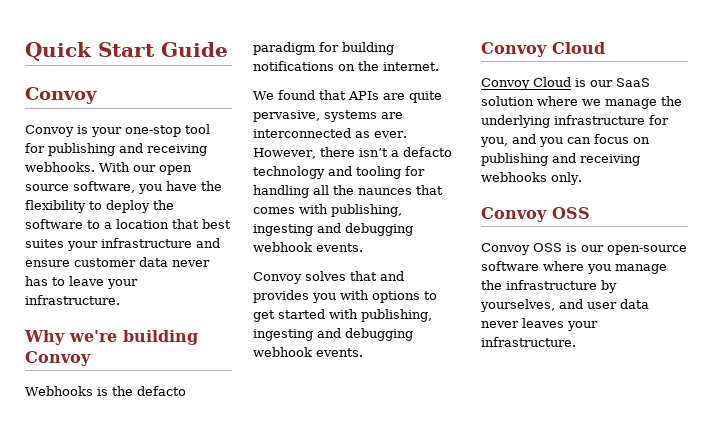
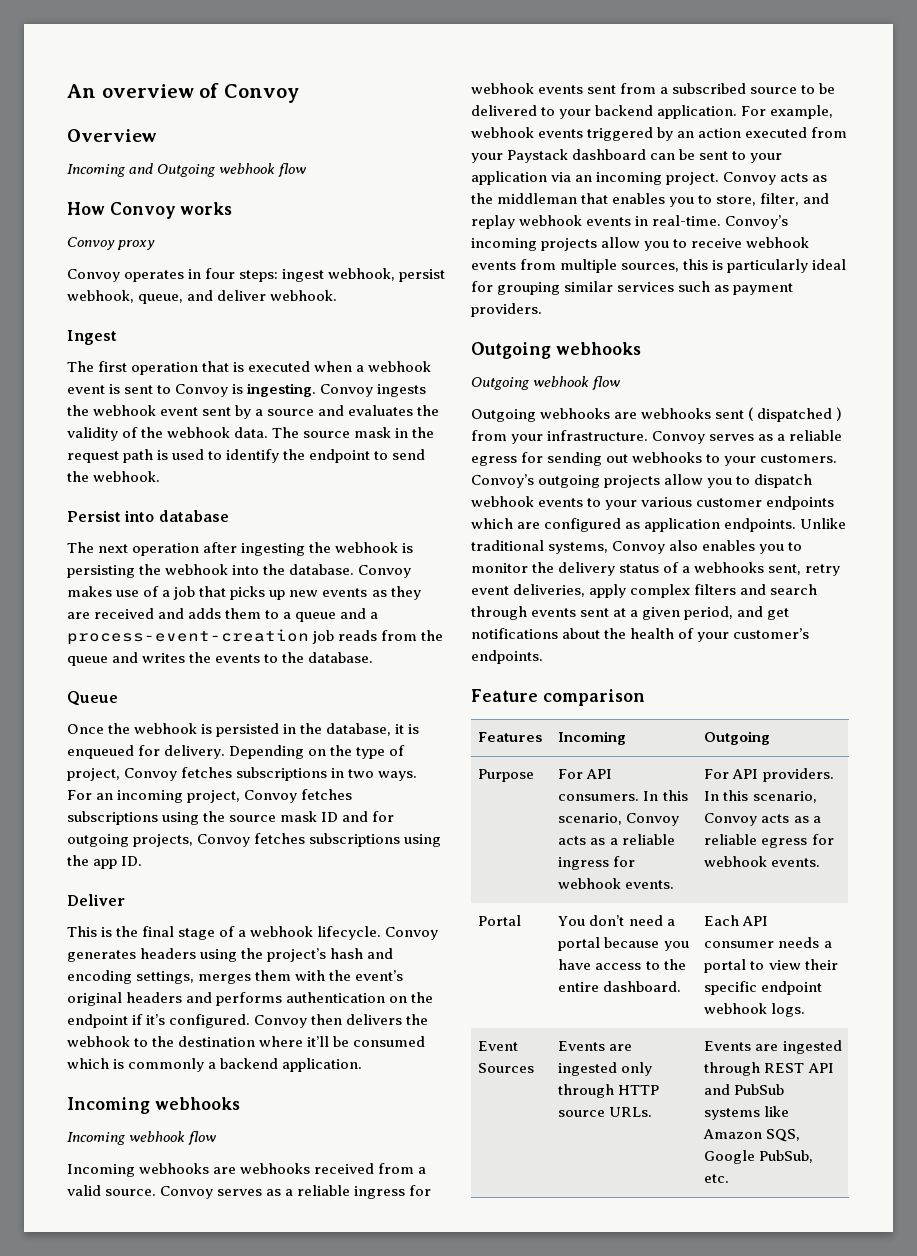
- Quick Start Guide
- Convoy
- Convoy is your one-stop tool for publishing and receiving webhooks. With our open source software, you have the flexibility to deploy the software to a location that best suites your infrastructure and ensure customer data never has to leave your infrastructure.
- Why we're building Convoy
- Webhooks is the defacto paradigm for building notifications on the internet.
- We found that APIs are quite pervasive, systems are interconnected as ever. However, there isn’t a defacto technology and tooling for handling all the naunces that comes with publishing, ingesting and debugging webhook events.
- Convoy solves that and provides you with options to get started with publishing, ingesting and debugging webhook events.
- Convoy Cloud
- Convoy Cloud is our SaaS solution where we manage the underlying infrastructure for you, and you can focus on publishing and receiving webhooks only.
- Convoy OSS
- Convoy OSS is our open-source software where you manage the infrastructure by yourselves, and user data never leaves your infrastructure.
+ An overview of Convoy
+ Overview
+ Incoming and Outgoing webhook flow
+ How Convoy works
+ Convoy proxy
+ Convoy operates in four steps: ingest webhook, persist webhook, queue, and deliver webhook.
+ Ingest
+ The first operation that is executed when a webhook event is sent to Convoy is ingesting. Convoy ingests the webhook event sent by a source and evaluates the validity of the webhook data. The source mask in the request path is used to identify the endpoint to send the webhook.
+ Persist into database
+ The next operation after ingesting the webhook is persisting the webhook into the database. Convoy makes use of a job that picks up new events as they are received and adds them to a queue and a process-event-creation job reads from the queue and writes the events to the database.
+ Queue
+ Once the webhook is persisted in the database, it is enqueued for delivery. Depending on the type of project, Convoy fetches subscriptions in two ways. For an incoming project, Convoy fetches subscriptions using the source mask ID and for outgoing projects, Convoy fetches subscriptions using the app ID.
+ Deliver
+ This is the final stage of a webhook lifecycle. Convoy generates headers using the project’s hash and encoding settings, merges them with the event’s original headers and performs authentication on the endpoint if it’s configured. Convoy then delivers the webhook to the destination where it’ll be consumed which is commonly a backend application.
+ Incoming webhooks
+ Incoming webhook flow
+ Incoming webhooks are webhooks received from a valid source. Convoy serves as a reliable ingress for webhook events sent from a subscribed source to be delivered to your backend application. For example, webhook events triggered by an action executed from your Paystack dashboard can be sent to your application via an incoming project. Convoy acts as the middleman that enables you to store, filter, and replay webhook events in real-time. Convoy’s incoming projects allow you to receive webhook events from multiple sources, this is particularly ideal for grouping similar services such as payment providers.
+ Outgoing webhooks
+ Outgoing webhook flow
+ Outgoing webhooks are webhooks sent ( dispatched ) from your infrastructure. Convoy serves as a reliable egress for sending out webhooks to your customers. Convoy’s outgoing projects allow you to dispatch webhook events to your various customer endpoints which are configured as application endpoints. Unlike traditional systems, Convoy also enables you to monitor the delivery status of a webhooks sent, retry event deliveries, apply complex filters and search through events sent at a given period, and get notifications about the health of your customer’s endpoints.
+ Feature comparison
+ Features | Incoming | Outgoing
+ Purpose | For API consumers. In this scenario, Convoy acts as a reliable ingress for webhook events. | For API providers. In this scenario, Convoy acts as a reliable egress for webhook events.
+ Portal | You don’t need a portal because you have access to the entire dashboard. | Each API consumer needs a portal to view their specific endpoint webhook logs.
+ Event Sources | Events are ingested only through HTTP source URLs. | Events are ingested through REST API and PubSub systems like Amazon SQS, Google PubSub, etc.

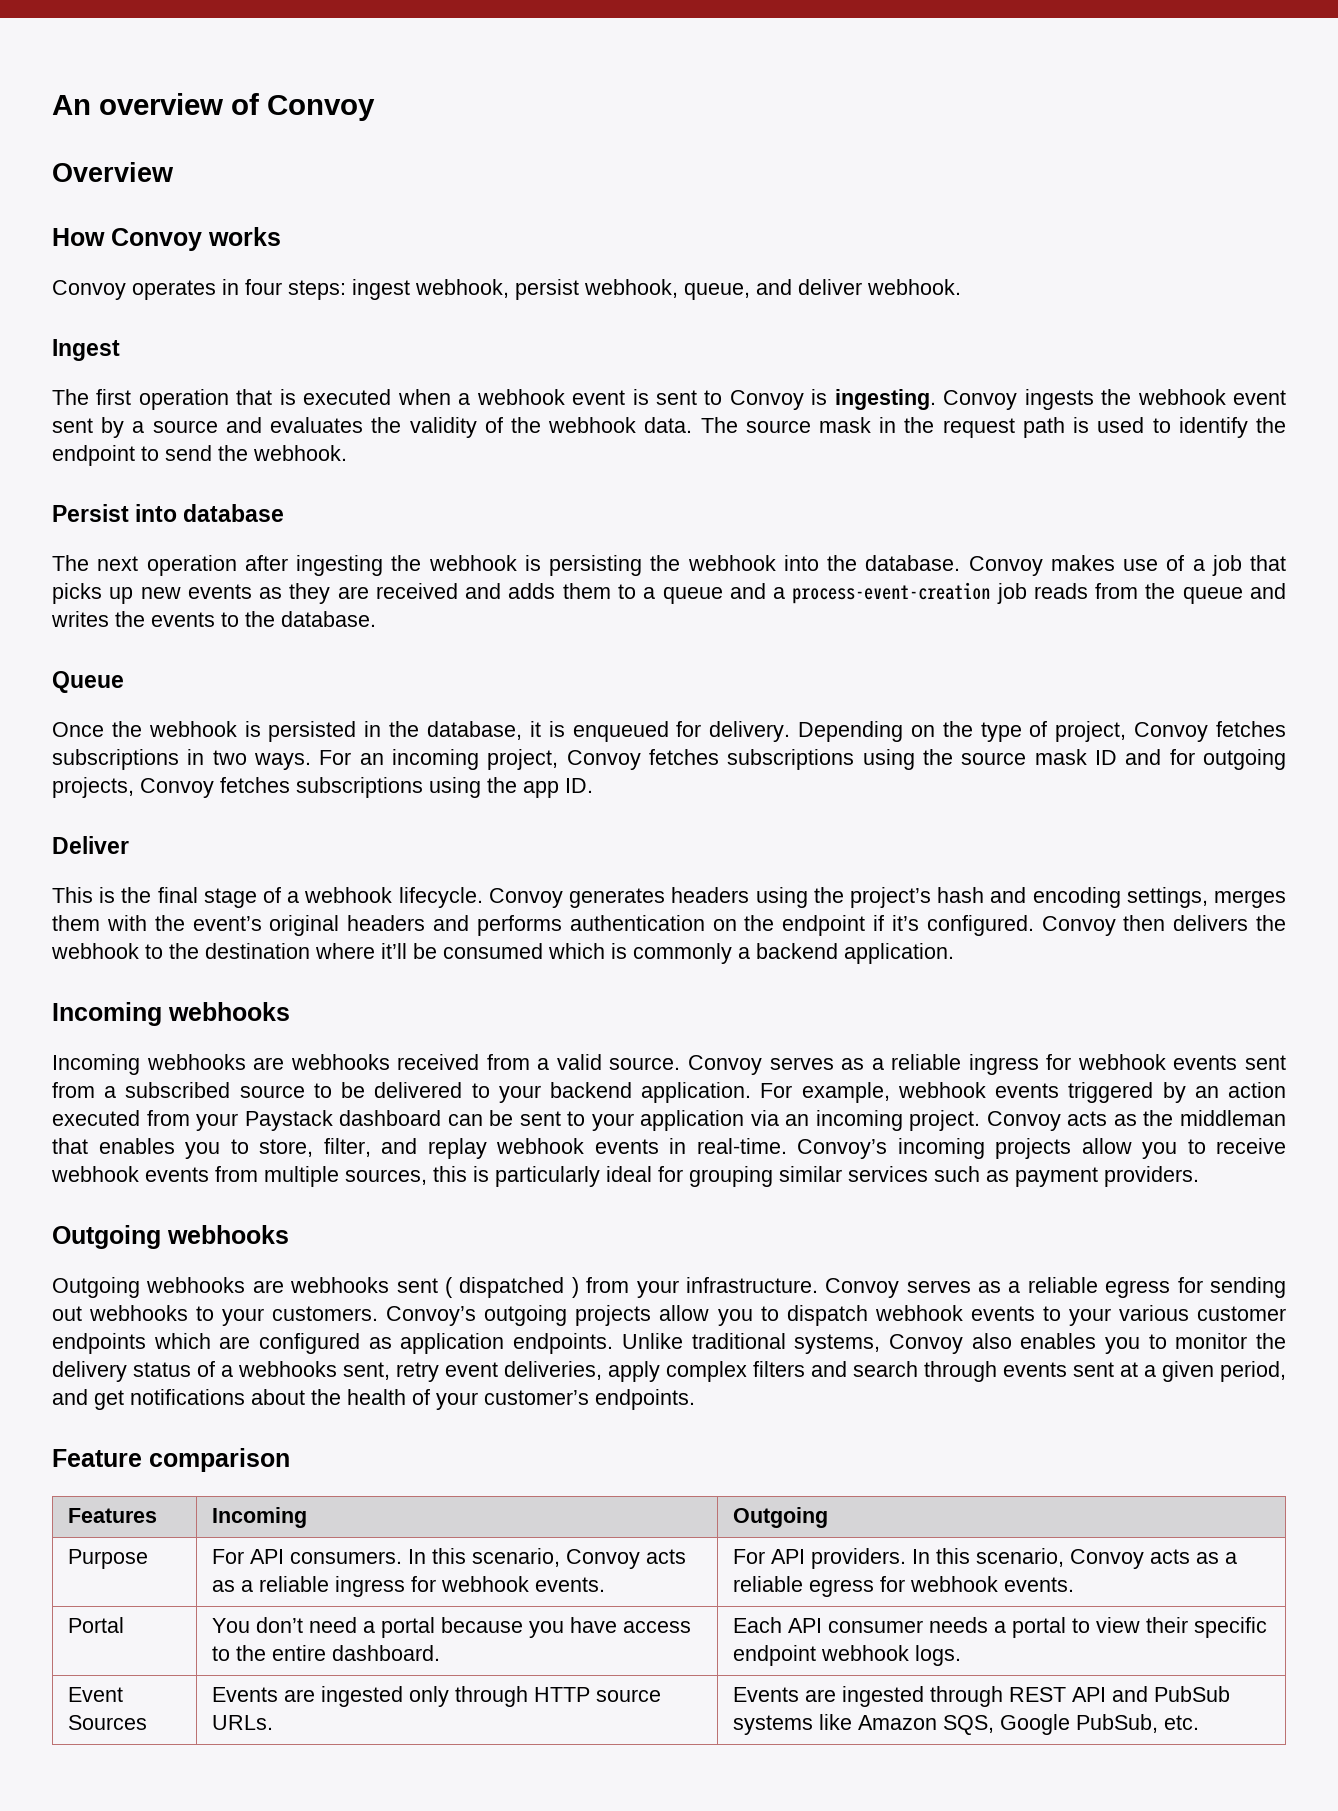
- Incoming and Outgoing webhook flow
- Convoy proxy
- Incoming webhook flow
  Convoy’s incoming projects allow you to receive webhook events from multiple sources, this is particularly ideal for grouping similar services such as payment providers.
  Outgoing webhooks
- Outgoing webhook flow

